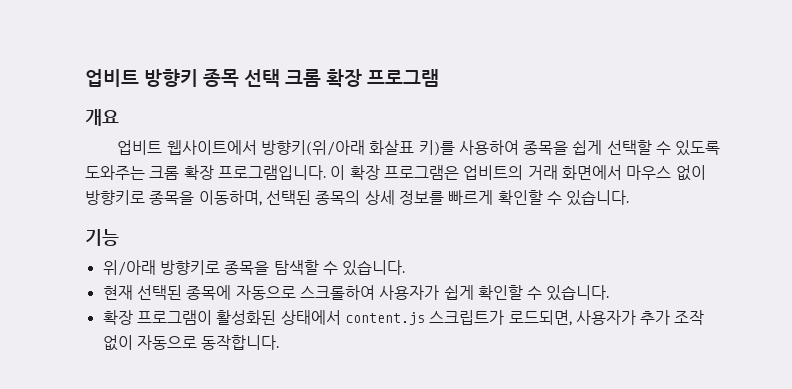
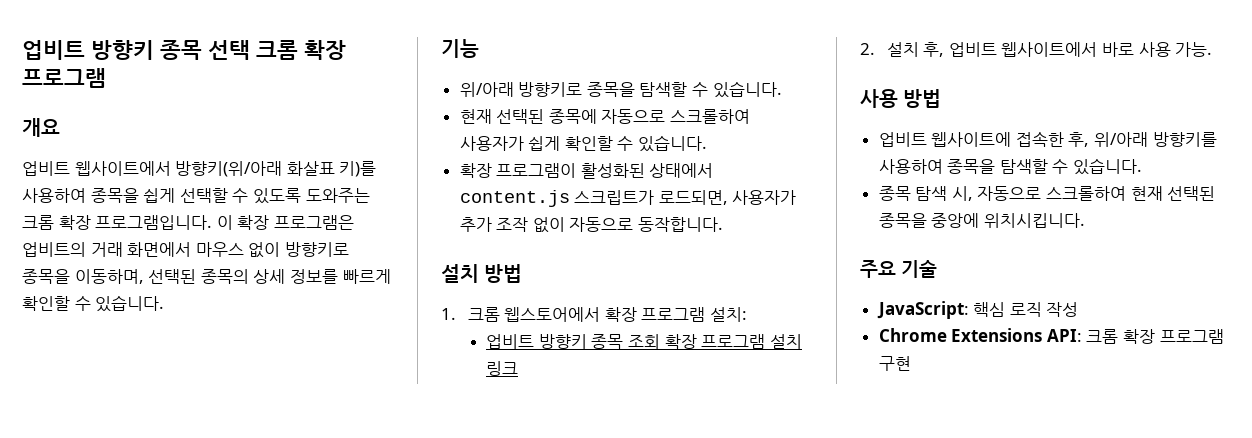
+ 설치 방법
+ 1. 크롬 웹스토어에서 확장 프로그램 설치:
+ 업비트 방향키 종목 조회 확장 프로그램 설치 링크
+ 2. 설치 후, 업비트 웹사이트에서 바로 사용 가능.
+ 사용 방법
+ 업비트 웹사이트에 접속한 후, 위/아래 방향키를 사용하여 종목을 탐색할 수 있습니다.
+ 종목 탐색 시, 자동으로 스크롤하여 현재 선택된 종목을 중앙에 위치시킵니다.
+ 주요 기술
+ JavaScript: 핵심 로직 작성
+ Chrome Extensions API: 크롬 확장 프로그램 구현

